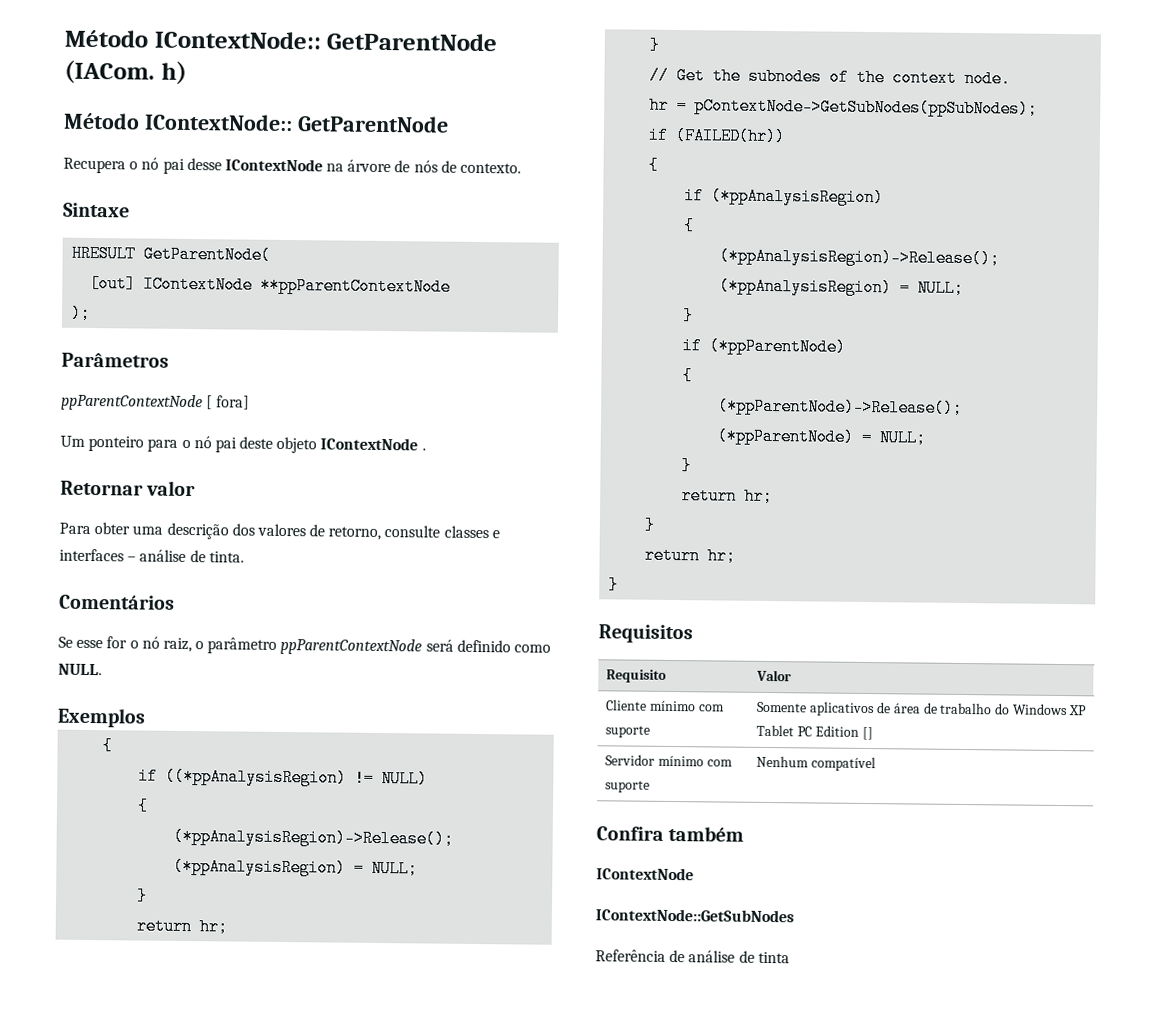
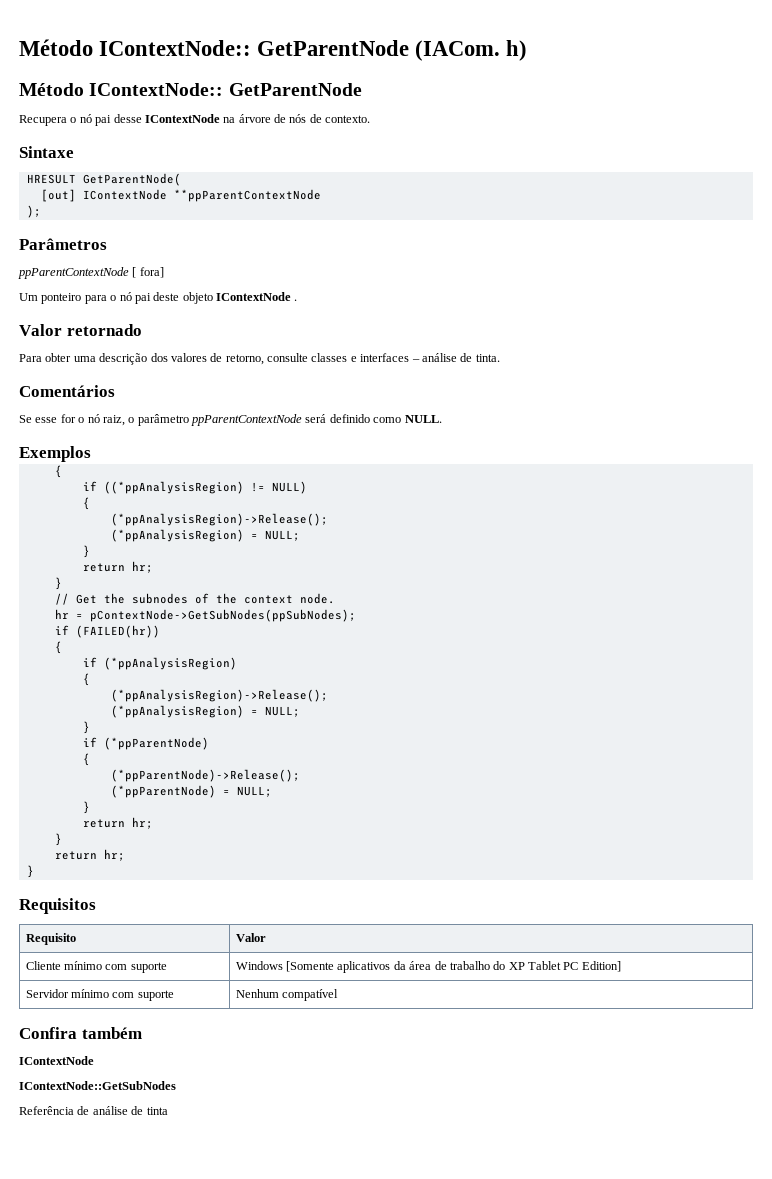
- Retornar valor
+ Valor retornado
- Cliente mínimo com suporte | Somente aplicativos de área de trabalho do Windows XP Tablet PC Edition []
+ Cliente mínimo com suporte | Windows [Somente aplicativos da área de trabalho do XP Tablet PC Edition]

